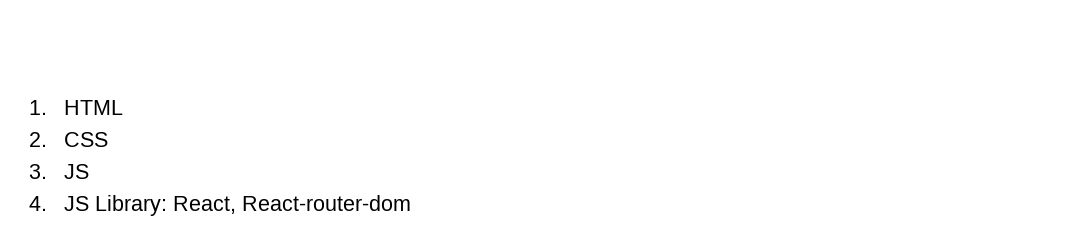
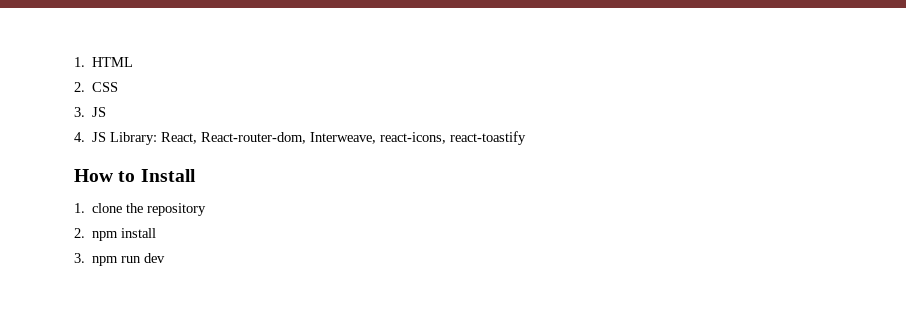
- 4. JS Library: React, React-router-dom
+ 4. JS Library: React, React-router-dom, Interweave, react-icons, react-toastify
+ How to Install
+ 1. clone the repository
+ 2. npm install
+ 3. npm run dev

